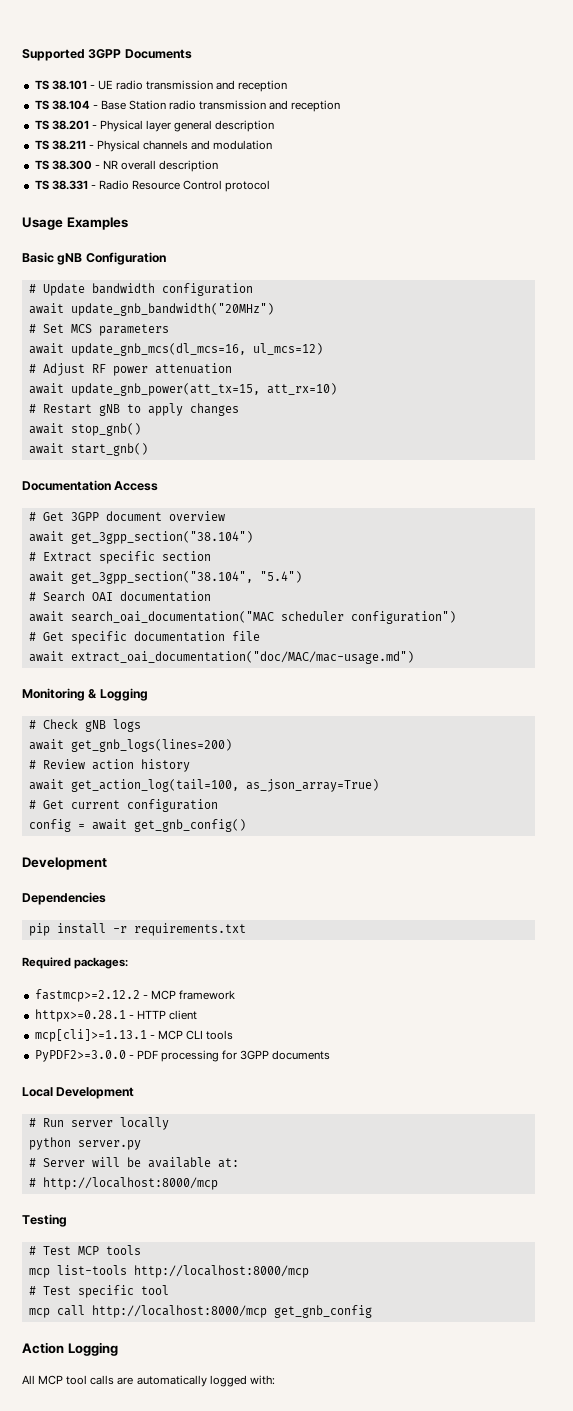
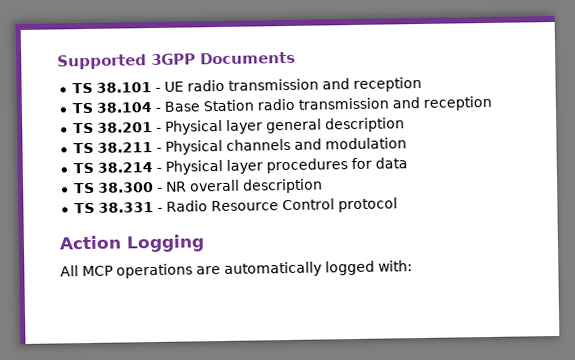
+ TS 38.214 - Physical layer procedures for data
- Usage Examples
- Basic gNB Configuration
- # Update bandwidth configuration
- await update_gnb_bandwidth("20MHz")
- # Set MCS parameters
- await update_gnb_mcs(dl_mcs=16, ul_mcs=12)
- # Adjust RF power attenuation
- await update_gnb_power(att_tx=15, att_rx=10)
- # Restart gNB to apply changes
- await stop_gnb()
- await start_gnb()
- Documentation Access
- # Get 3GPP document overview
- await get_3gpp_section("38.104")
- # Extract specific section
- await get_3gpp_section("38.104", "5.4")
- # Search OAI documentation
- await search_oai_documentation("MAC scheduler configuration")
- # Get specific documentation file
- await extract_oai_documentation("doc/MAC/mac-usage.md")
- Monitoring & Logging
- # Check gNB logs
- await get_gnb_logs(lines=200)
- # Review action history
- await get_action_log(tail=100, as_json_array=True)
- # Get current configuration
- config = await get_gnb_config()
- Development
- Dependencies
- pip install -r requirements.txt
- Required packages:
- fastmcp>=2.12.2 - MCP framework
- httpx>=0.28.1 - HTTP client
- mcp[cli]>=1.13.1 - MCP CLI tools
- PyPDF2>=3.0.0 - PDF processing for 3GPP documents
- Local Development
- # Run server locally
- python server.py
- # Server will be available at:
- # http://localhost:8000/mcp
- Testing
- # Test MCP tools
- mcp list-tools http://localhost:8000/mcp
- # Test specific tool
- mcp call http://localhost:8000/mcp get_gnb_config
- All MCP tool calls are automatically logged with:
+ All MCP operations are automatically logged with:

